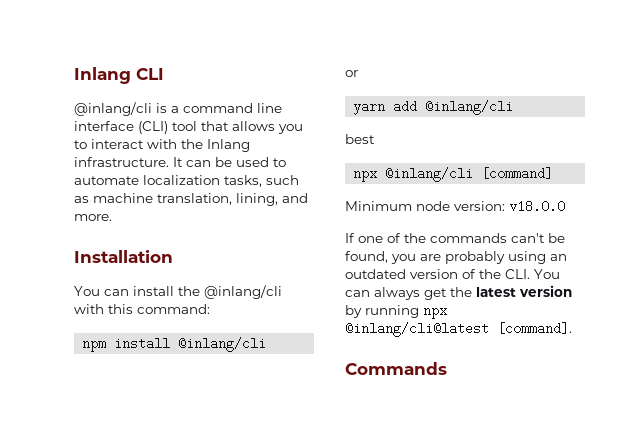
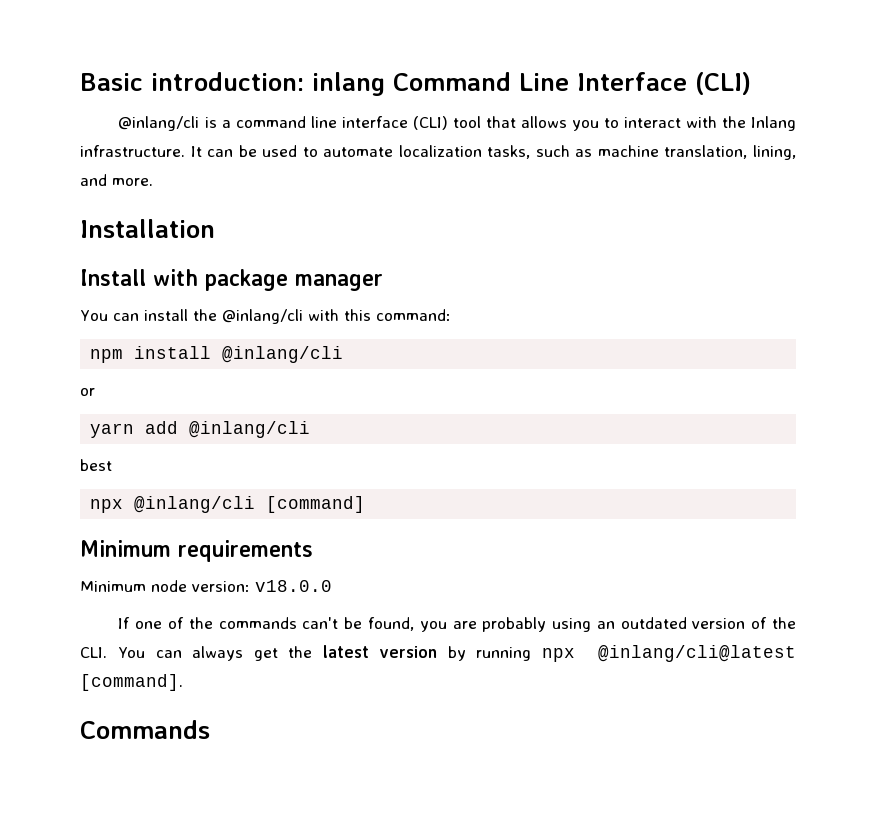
- Inlang CLI
+ Basic introduction: inlang Command Line Interface (CLI)
+ Install with package manager
+ Minimum requirements

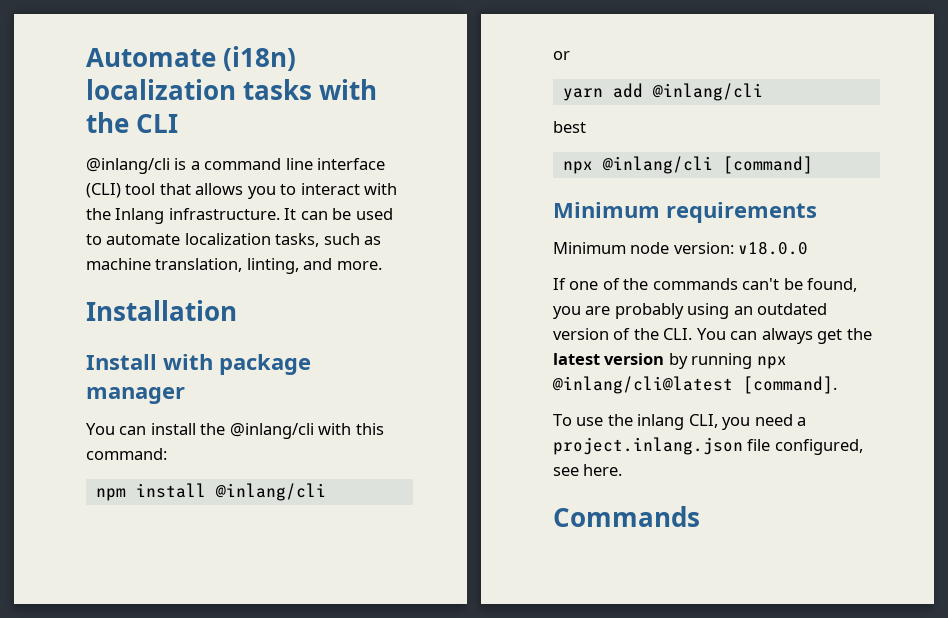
- Basic introduction: inlang Command Line Interface (CLI)
+ Automate (i18n) localization tasks with the CLI
- It can be used to automate localization tasks, such as machine translation, lining, and more.
+ It can be used to automate localization tasks, such as machine translation, linting, and more.
+ To use the inlang CLI, you need a project.inlang.json file configured, see here.

